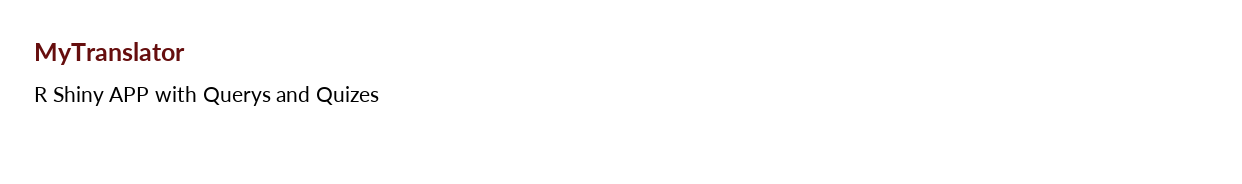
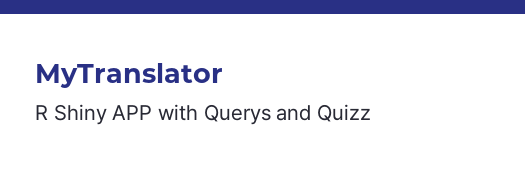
- R Shiny APP with Querys and Quizes
+ R Shiny APP with Querys and Quizz

